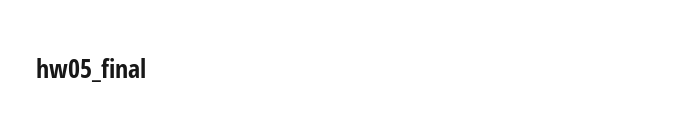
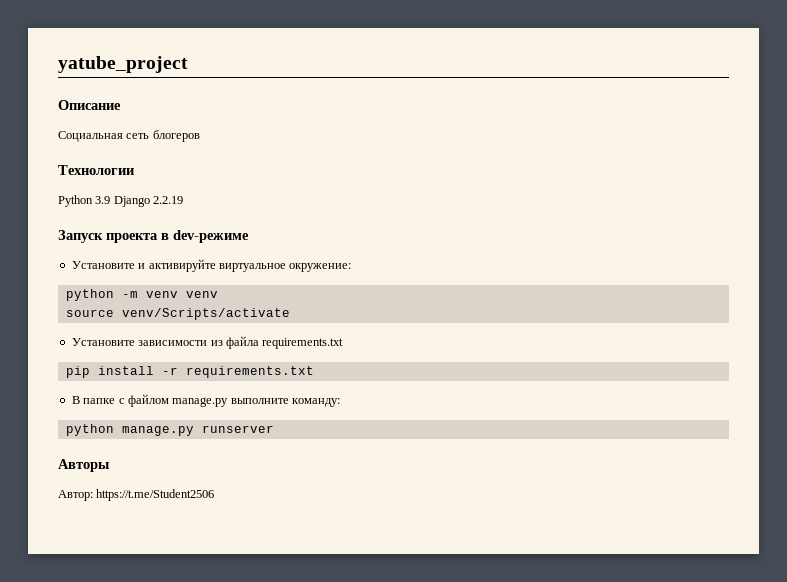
- hw05_final
+ yatube_project
+ Описание
+ Социальная сеть блогеров
+ Технологии
+ Python 3.9 Django 2.2.19
+ Запуск проекта в dev-режиме
+ Установите и активируйте виртуальное окружение:
+ python -m venv venv
+ source venv/Scripts/activate
+ Установите зависимости из файла requirements.txt
+ pip install -r requirements.txt
+ В папке с файлом manage.py выполните команду:
+ python manage.py runserver
+ Авторы
+ Автор: https://t.me/Student2506

